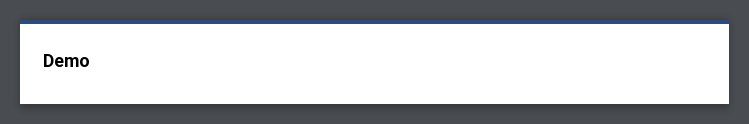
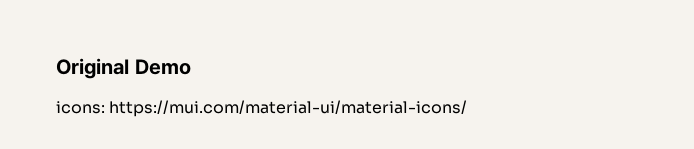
- Demo
+ Original Demo
+ icons: https://mui.com/material-ui/material-icons/

